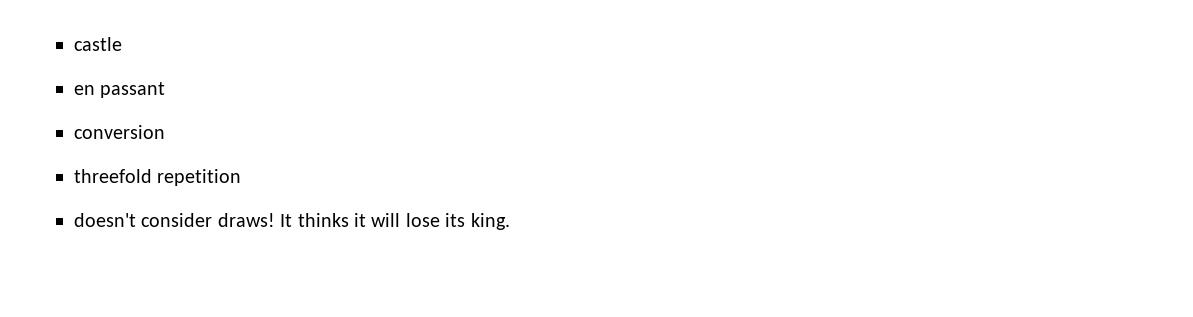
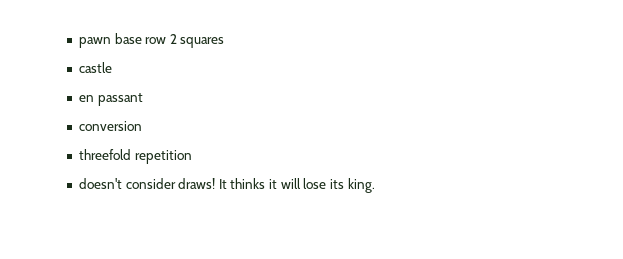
+ pawn base row 2 squares

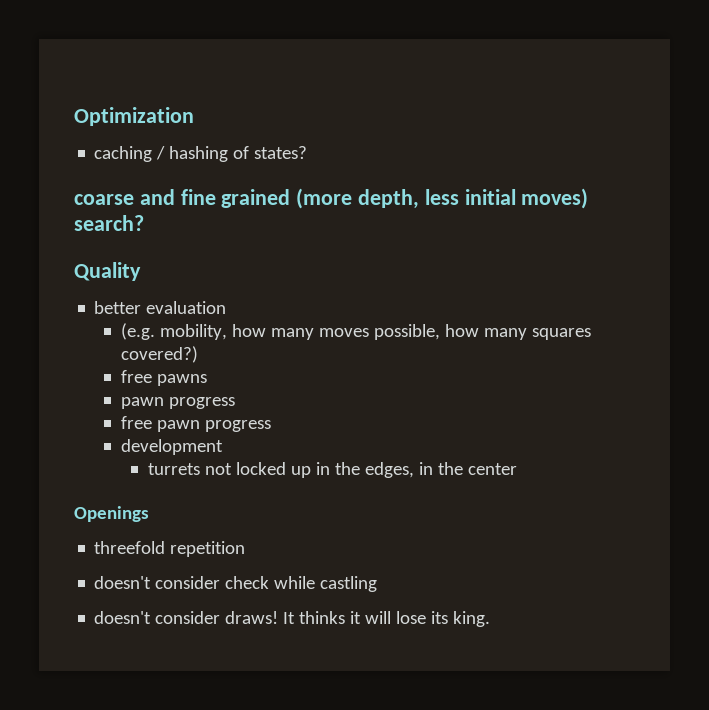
- pawn base row 2 squares
- castle
- en passant
- conversion
+ Optimization
+ caching / hashing of states?
+ coarse and fine grained (more depth, less initial moves) search?
+ Quality
+ better evaluation
+ (e.g. mobility, how many moves possible, how many squares covered?)
+ free pawns
+ pawn progress
+ free pawn progress
+ development
+ turrets not locked up in the edges, in the center
+ Openings
  threefold repetition
+ doesn't consider check while castling

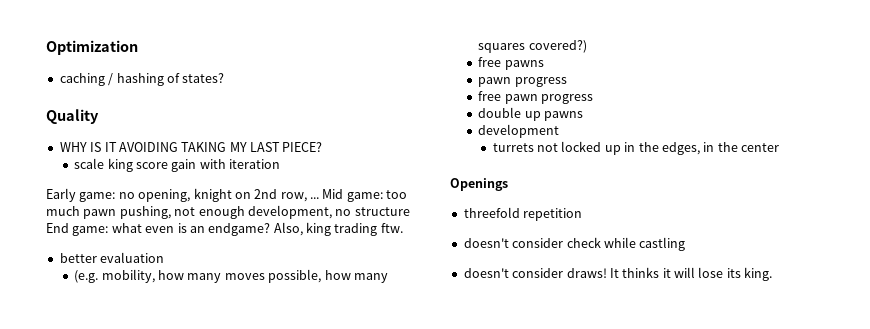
- coarse and fine grained (more depth, less initial moves) search?
  Quality
+ WHY IS IT AVOIDING TAKING MY LAST PIECE?
+ scale king score gain with iteration
+ Early game: no opening, knight on 2nd row, ... Mid game: too much pawn pushing, not enough development, no structure End game: what even is an endgame? Also, king trading ftw.
+ double up pawns

